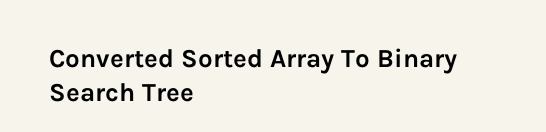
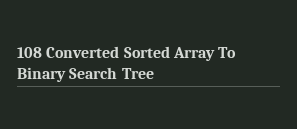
- Converted Sorted Array To Binary Search Tree
+ 108 Converted Sorted Array To Binary Search Tree

